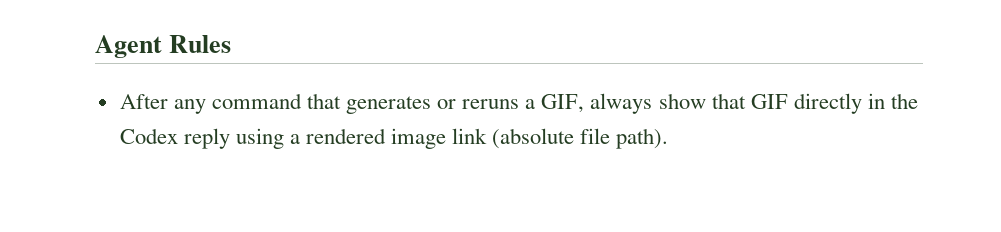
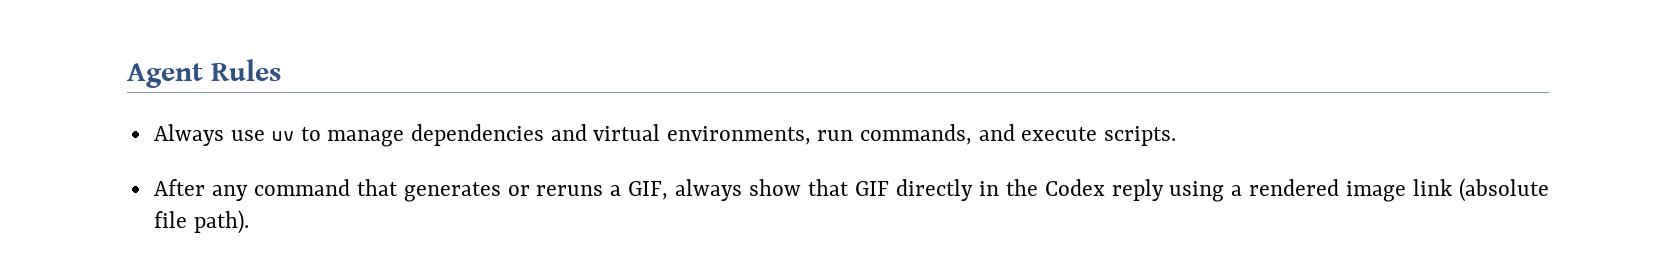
+ Always use uv to manage dependencies and virtual environments, run commands, and execute scripts.

